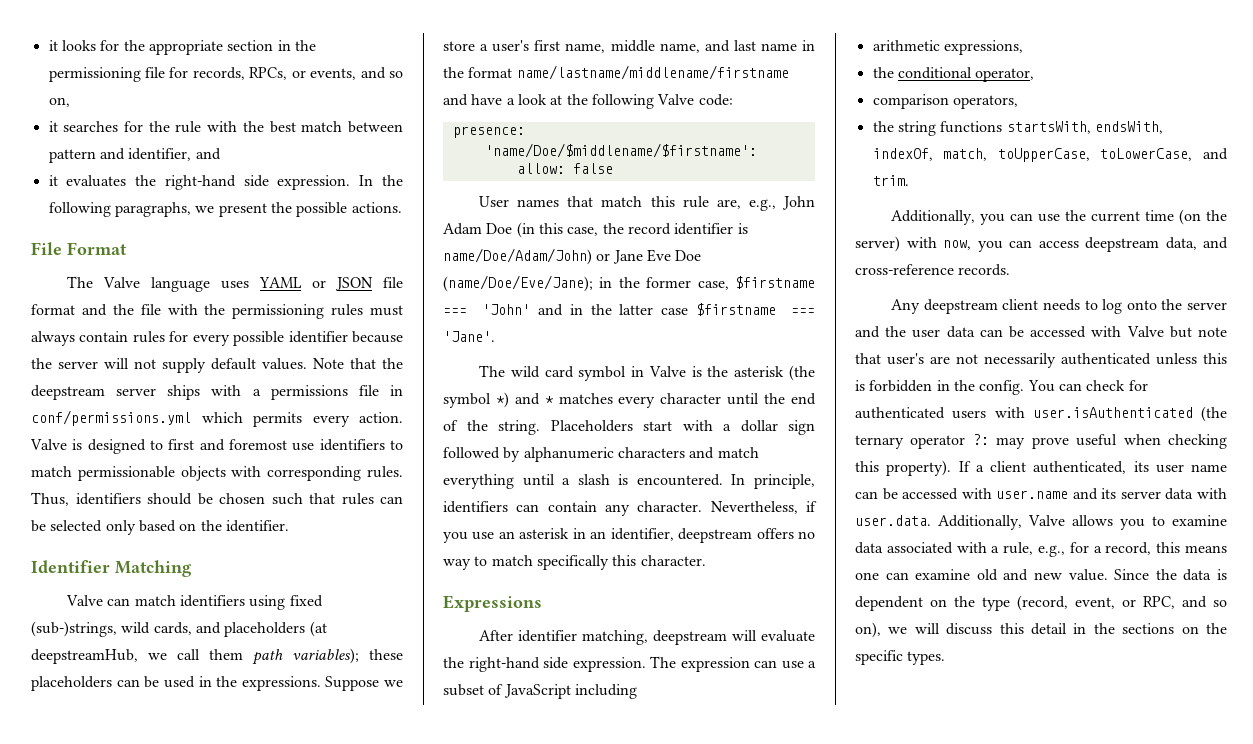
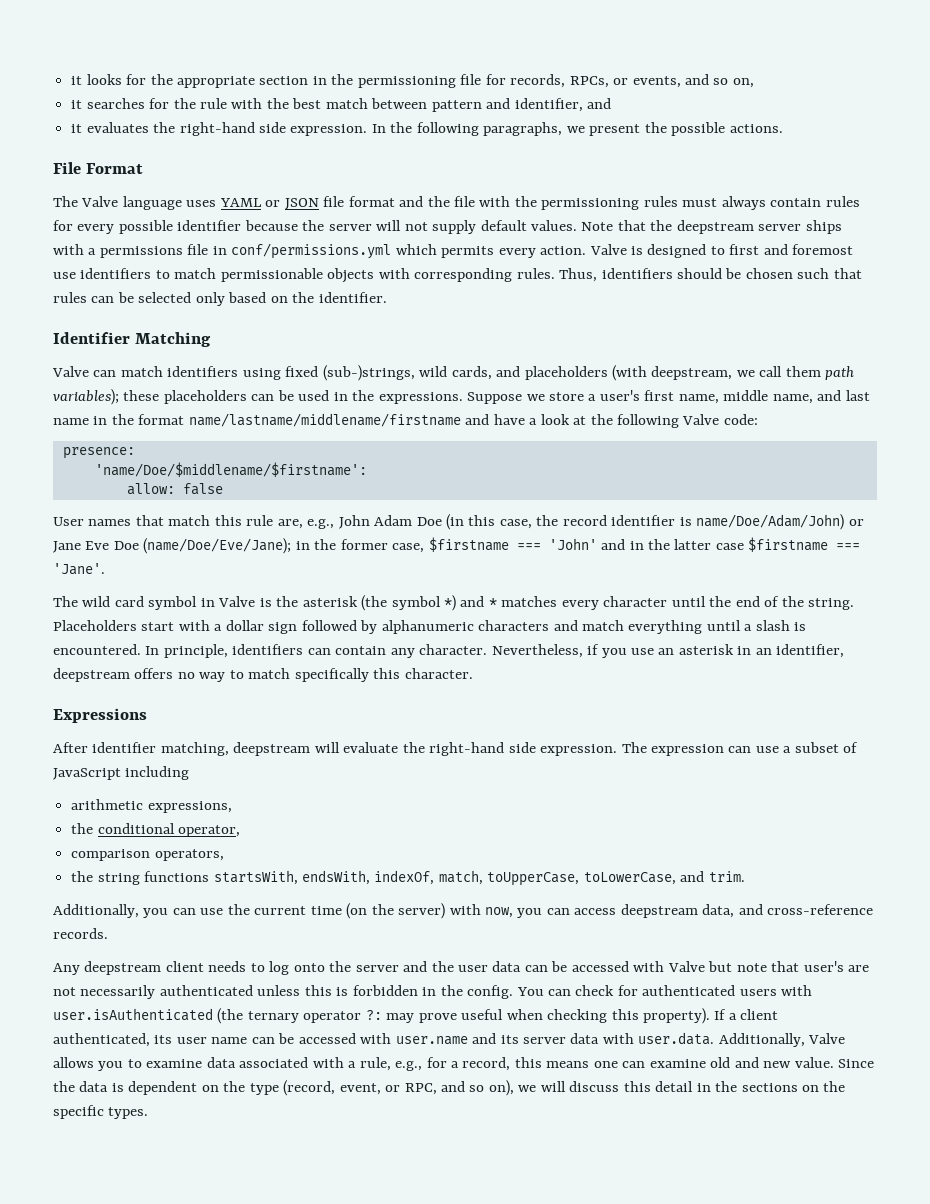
- Valve can match identifiers using fixed (sub-)strings, wild cards, and placeholders (at deepstreamHub, we call them path variables); these placeholders can be used in the expressions.
+ Valve can match identifiers using fixed (sub-)strings, wild cards, and placeholders (with deepstream, we call them path variables); these placeholders can be used in the expressions.

